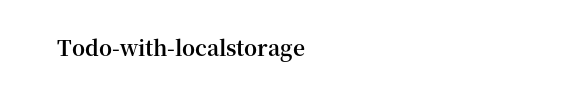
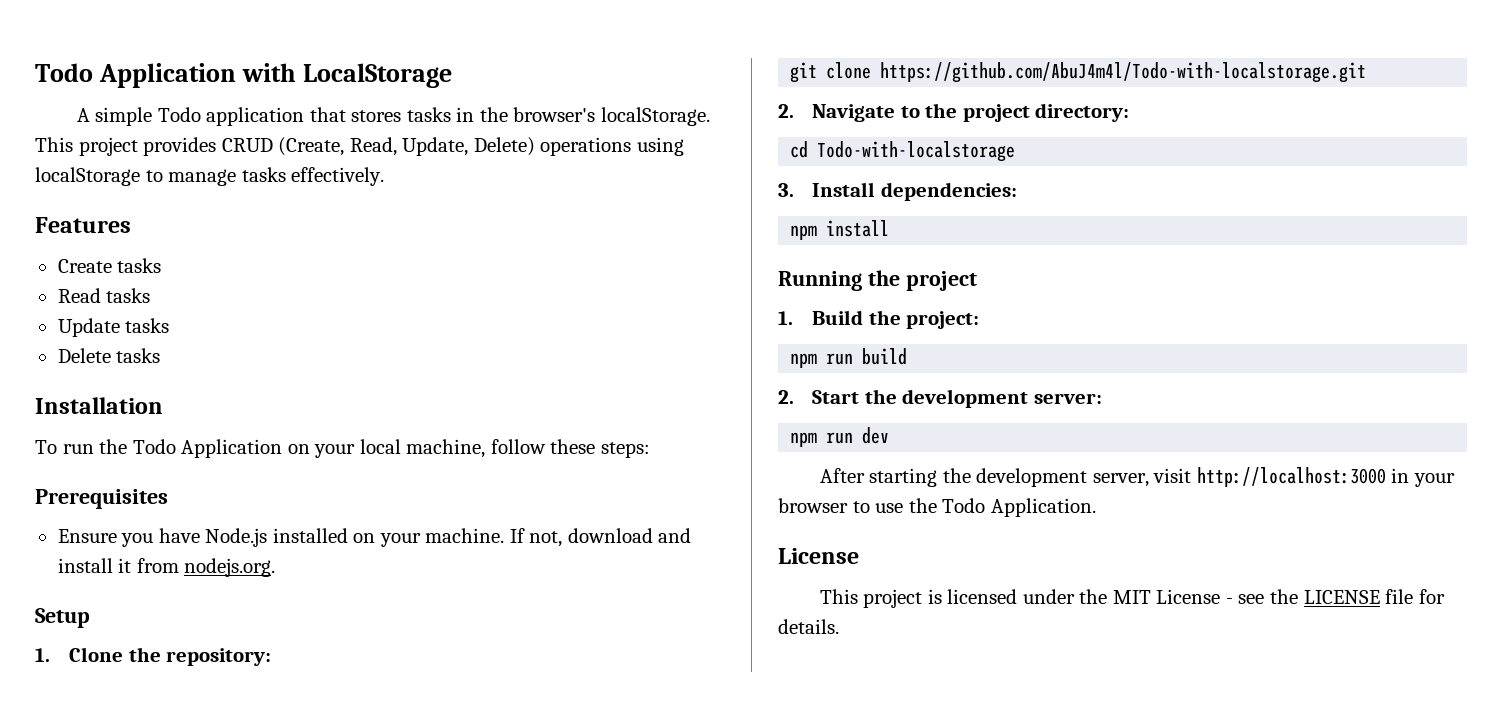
- Todo-with-localstorage
+ Todo Application with LocalStorage
+ A simple Todo application that stores tasks in the browser's localStorage. This project provides CRUD (Create, Read, Update, Delete) operations using localStorage to manage tasks effectively.
+ Features
+ Create tasks
+ Read tasks
+ Update tasks
+ Delete tasks
+ Installation
+ To run the Todo Application on your local machine, follow these steps:
+ Prerequisites
+ Ensure you have Node.js installed on your machine. If not, download and install it from nodejs.org.
+ Setup
+ 1. Clone the repository:
+ git clone https://github.com/AbuJ4m4l/Todo-with-localstorage.git
+ 2. Navigate to the project directory:
+ cd Todo-with-localstorage
+ 3. Install dependencies:
+ npm install
+ Running the project
+ 1. Build the project:
+ npm run build
+ 2. Start the development server:
+ npm run dev
+ After starting the development server, visit http://localhost:3000 in your browser to use the Todo Application.
+ License
+ This project is licensed under the MIT License - see the LICENSE file for details.

